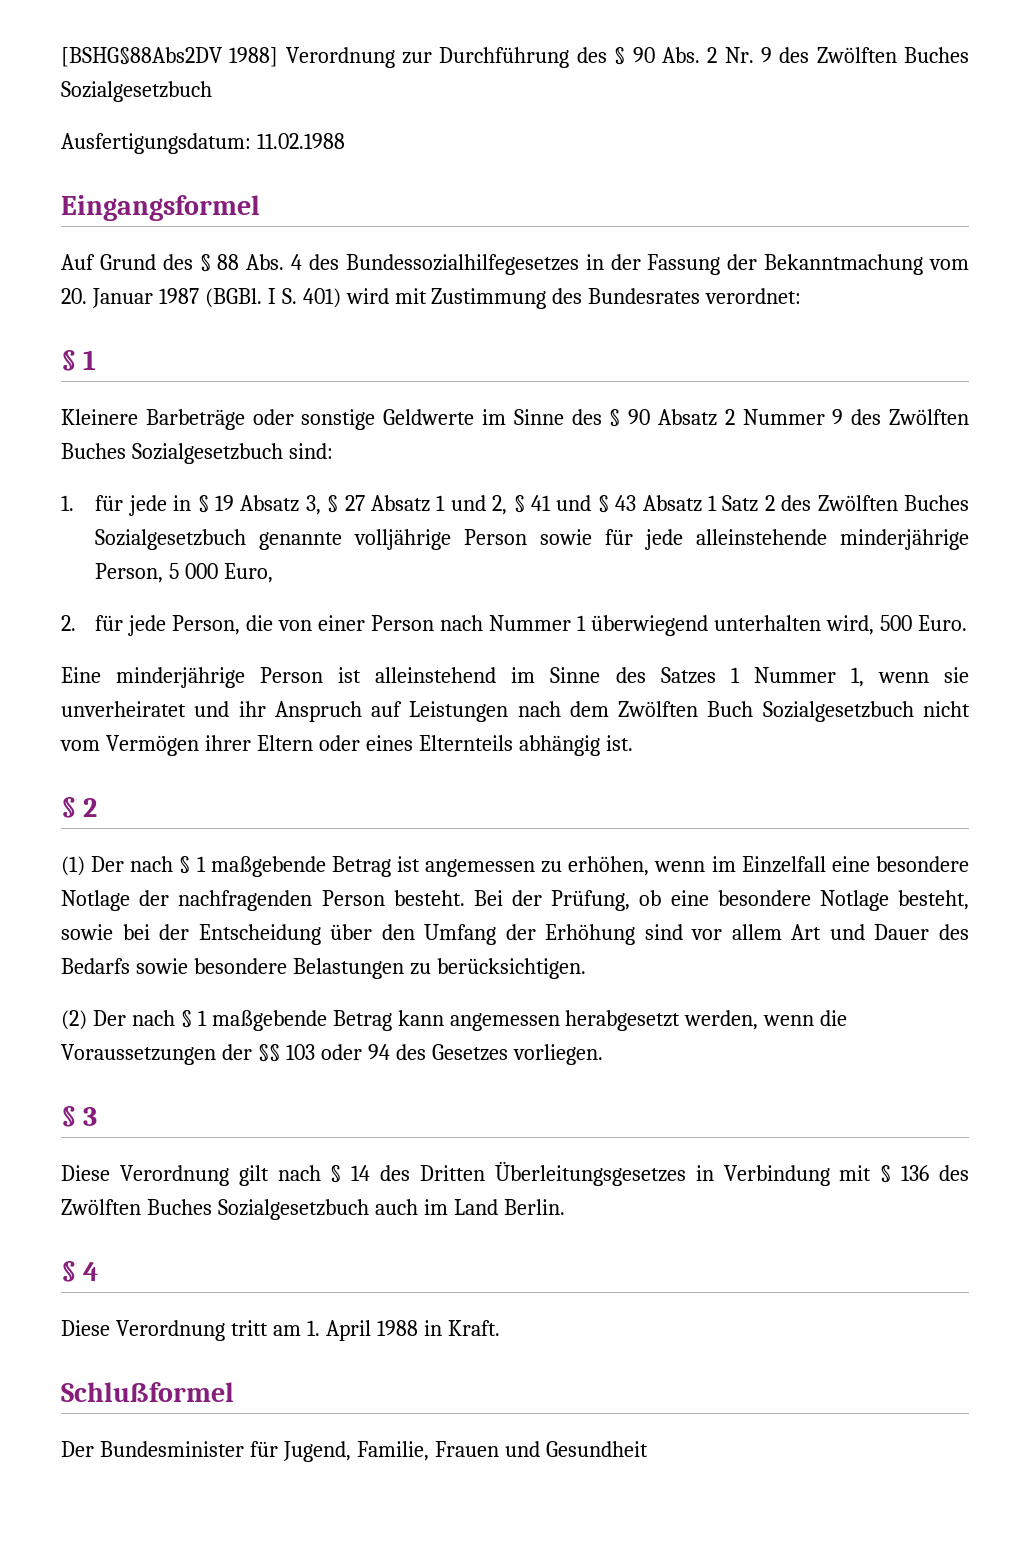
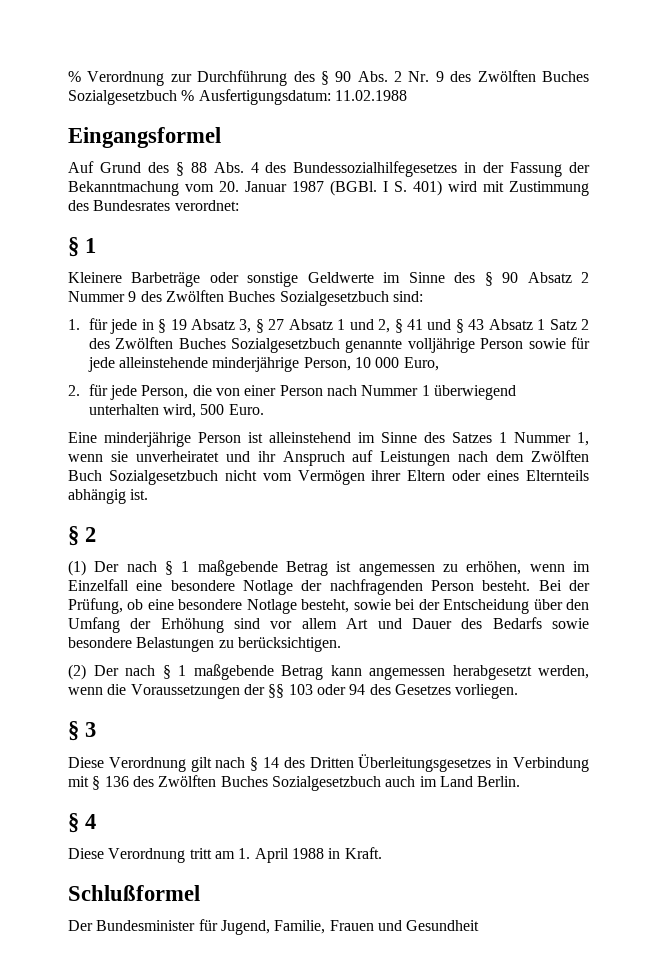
- [BSHG§88Abs2DV 1988] Verordnung zur Durchführung des § 90 Abs. 2 Nr. 9 des Zwölften Buches Sozialgesetzbuch
- Ausfertigungsdatum: 11.02.1988
+ % Verordnung zur Durchführung des § 90 Abs. 2 Nr. 9 des Zwölften Buches Sozialgesetzbuch % Ausfertigungsdatum: 11.02.1988
- 1. für jede in § 19 Absatz 3, § 27 Absatz 1 und 2, § 41 und § 43 Absatz 1 Satz 2 des Zwölften Buches Sozialgesetzbuch genannte volljährige Person sowie für jede alleinstehende minderjährige Person, 5 000 Euro,
+ 1. für jede in § 19 Absatz 3, § 27 Absatz 1 und 2, § 41 und § 43 Absatz 1 Satz 2 des Zwölften Buches Sozialgesetzbuch genannte volljährige Person sowie für jede alleinstehende minderjährige Person, 10 000 Euro,

